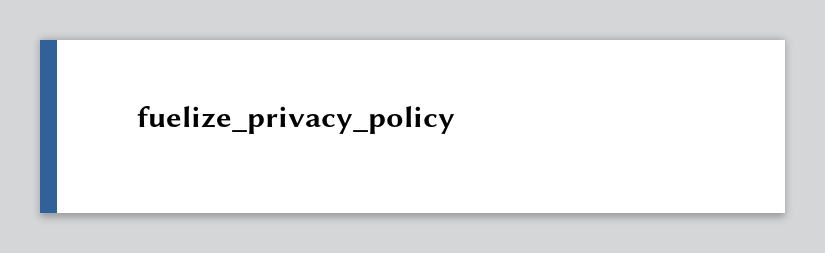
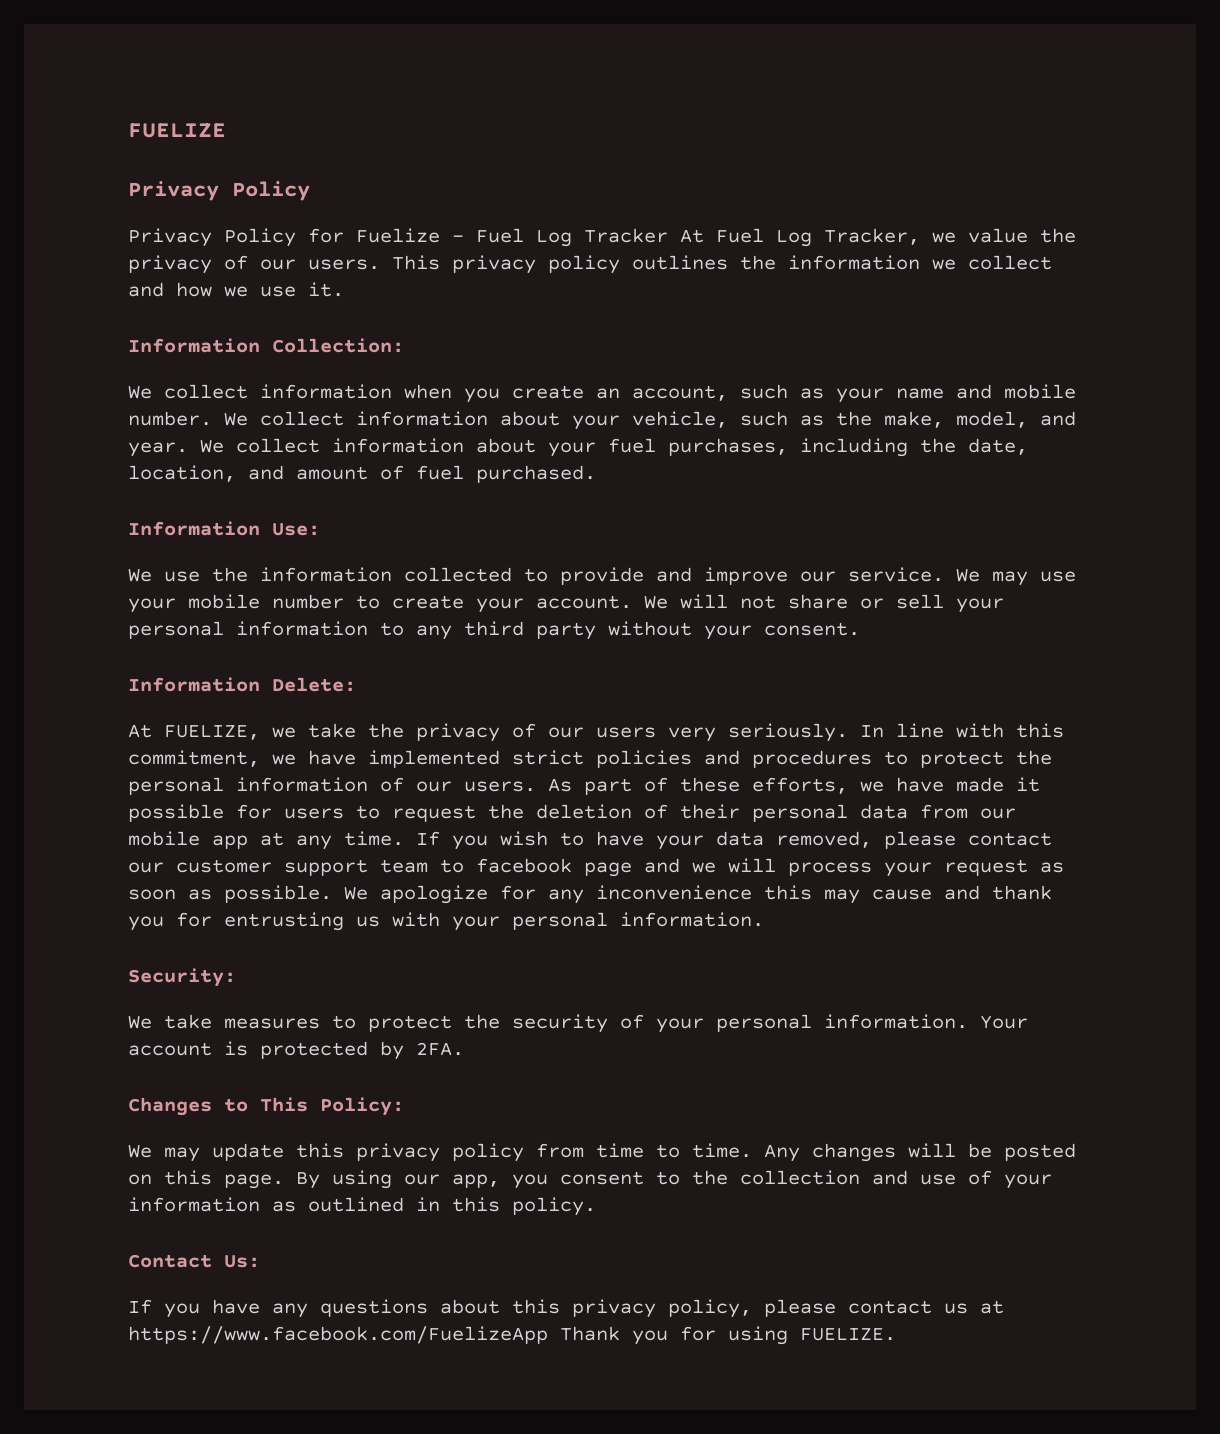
- fuelize_privacy_policy
+ FUELIZE
+ Privacy Policy
+ Privacy Policy for Fuelize - Fuel Log Tracker At Fuel Log Tracker, we value the privacy of our users. This privacy policy outlines the information we collect and how we use it.
+ Information Collection:
+ We collect information when you create an account, such as your name and mobile number. We collect information about your vehicle, such as the make, model, and year. We collect information about your fuel purchases, including the date, location, and amount of fuel purchased.
+ Information Use:
+ We use the information collected to provide and improve our service. We may use your mobile number to create your account. We will not share or sell your personal information to any third party without your consent.
+ Information Delete:
+ At FUELIZE, we take the privacy of our users very seriously. In line with this commitment, we have implemented strict policies and procedures to protect the personal information of our users. As part of these efforts, we have made it possible for users to request the deletion of their personal data from our mobile app at any time. If you wish to have your data removed, please contact our customer support team to facebook page and we will process your request as soon as possible. We apologize for any inconvenience this may cause and thank you for entrusting us with your personal information.
+ Security:
+ We take measures to protect the security of your personal information. Your account is protected by 2FA.
+ Changes to This Policy:
+ We may update this privacy policy from time to time. Any changes will be posted on this page. By using our app, you consent to the collection and use of your information as outlined in this policy.
+ Contact Us:
+ If you have any questions about this privacy policy, please contact us at https://www.facebook.com/FuelizeApp Thank you for using FUELIZE.

